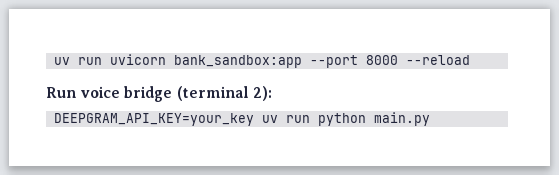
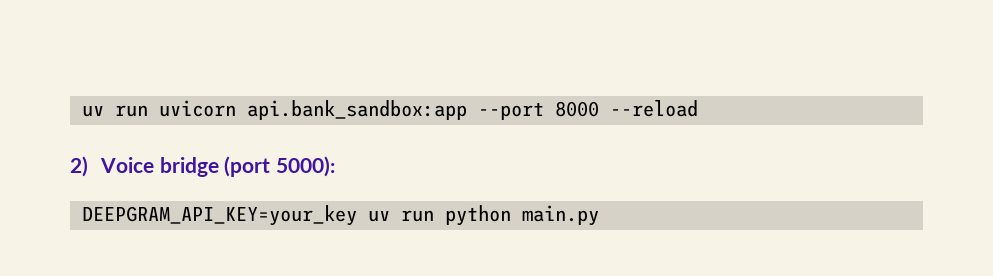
- uv run uvicorn bank_sandbox:app --port 8000 --reload
+ uv run uvicorn api.bank_sandbox:app --port 8000 --reload
- Run voice bridge (terminal 2):
+ 2) Voice bridge (port 5000):

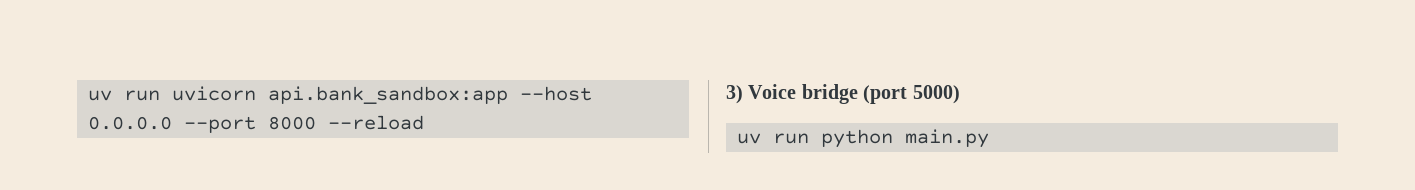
- uv run uvicorn api.bank_sandbox:app --port 8000 --reload
+ uv run uvicorn api.bank_sandbox:app --host 0.0.0.0 --port 8000 --reload
- 2) Voice bridge (port 5000):
- DEEPGRAM_API_KEY=your_key uv run python main.py
+ 3) Voice bridge (port 5000)
+ uv run python main.py

